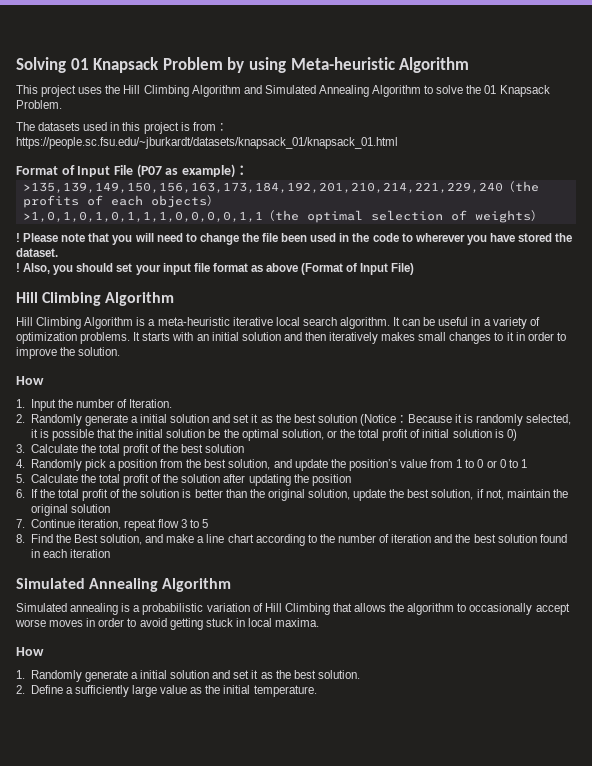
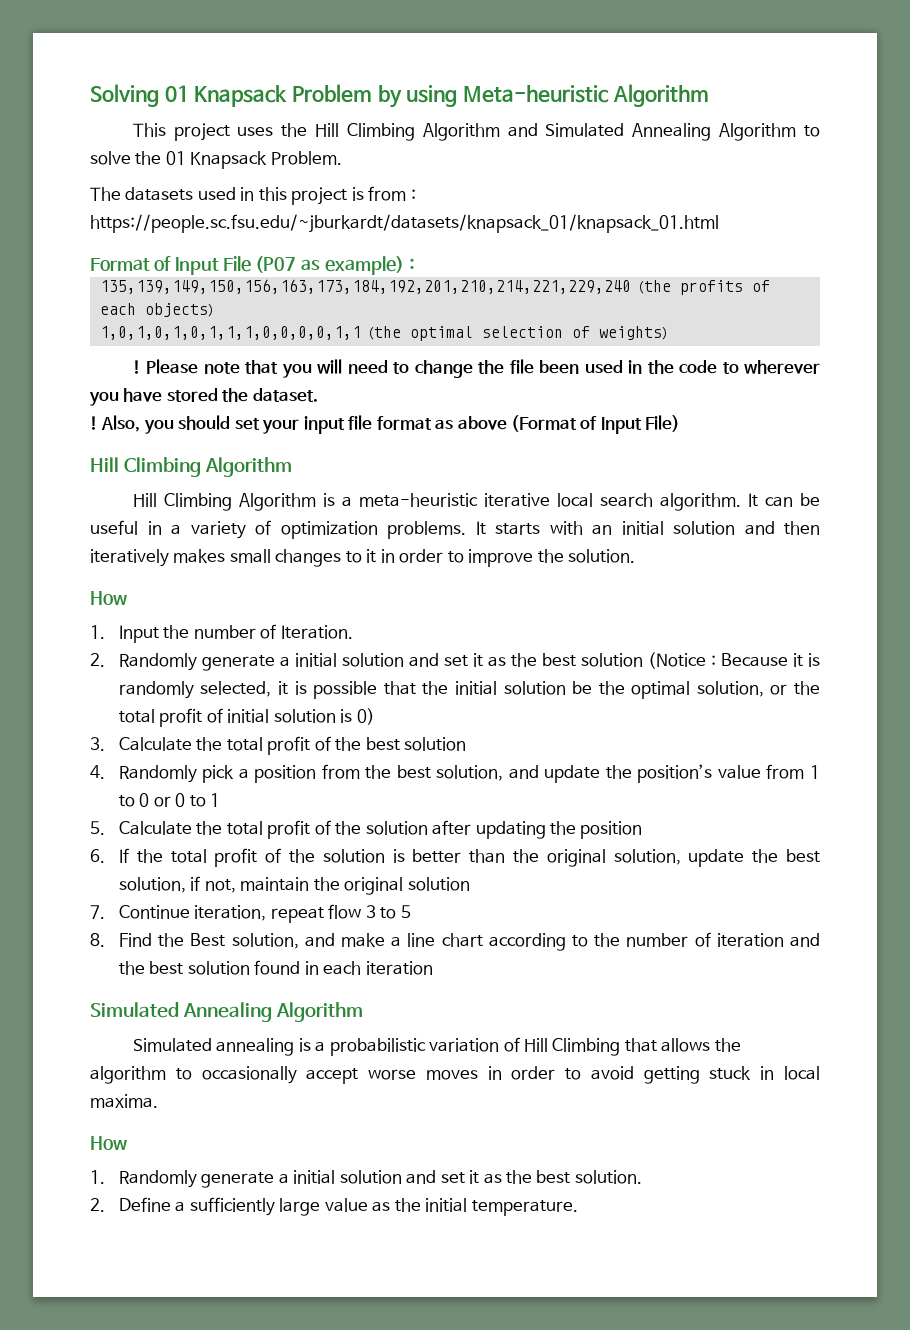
- >135,139,149,150,156,163,173,184,192,201,210,214,221,229,240（the profits of each objects）
+ 135,139,149,150,156,163,173,184,192,201,210,214,221,229,240（the profits of each objects）
- >1,0,1,0,1,0,1,1,1,0,0,0,0,1,1（the optimal selection of weights）
+ 1,0,1,0,1,0,1,1,1,0,0,0,0,1,1（the optimal selection of weights）

